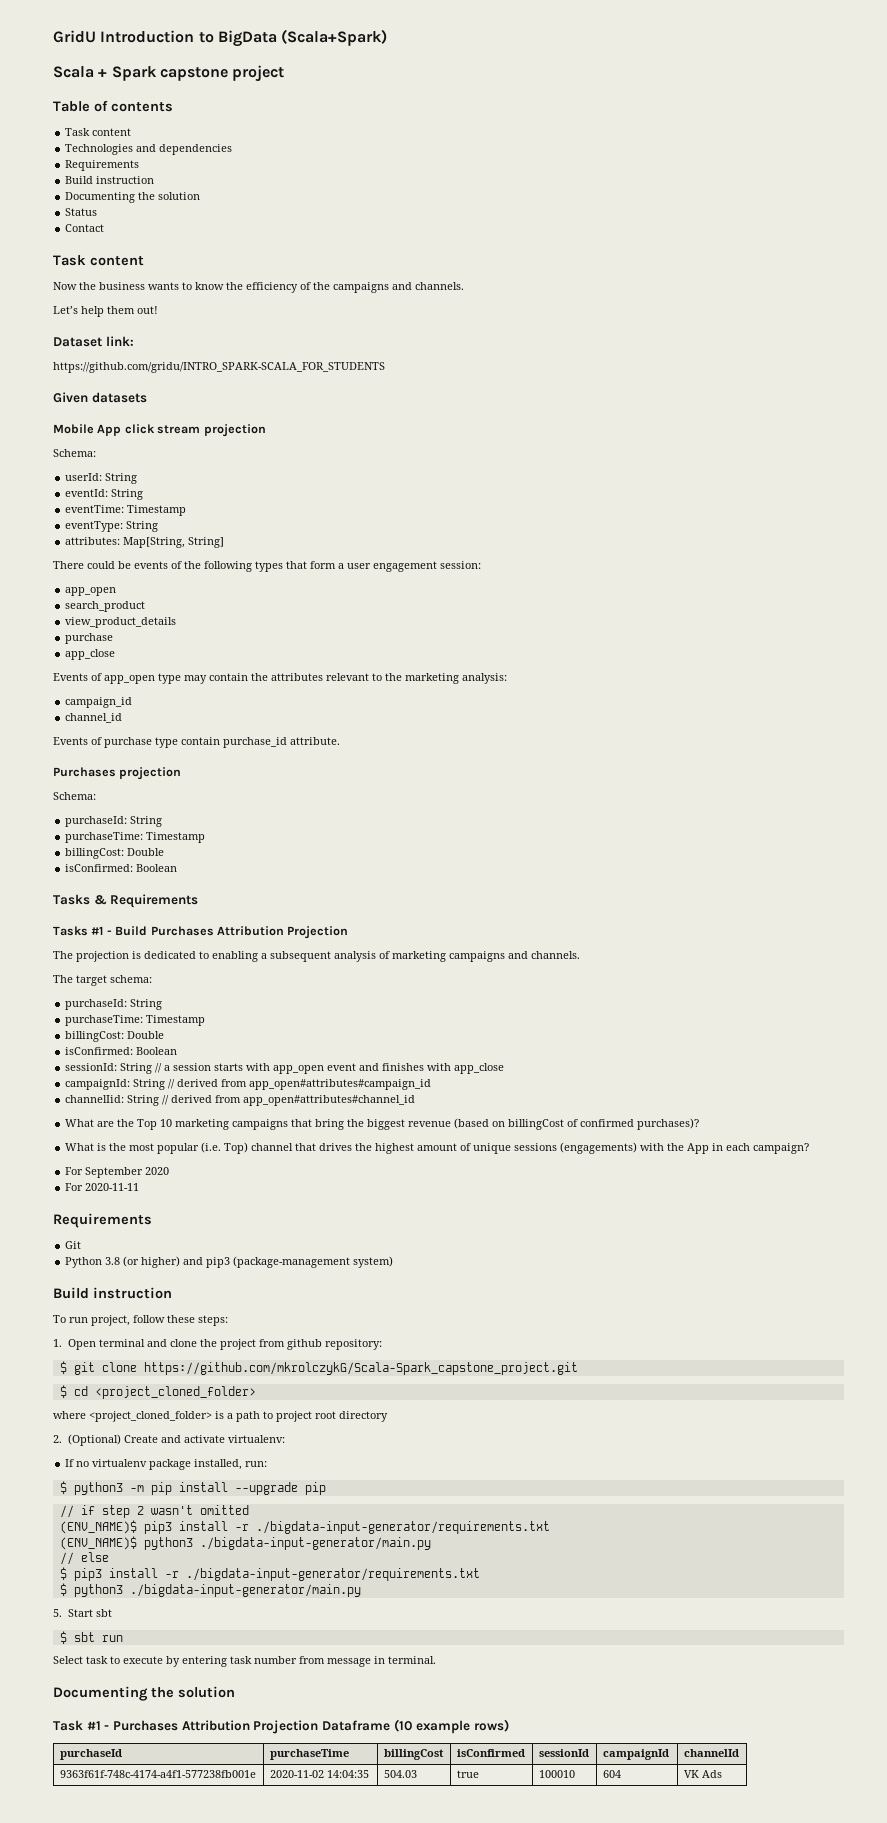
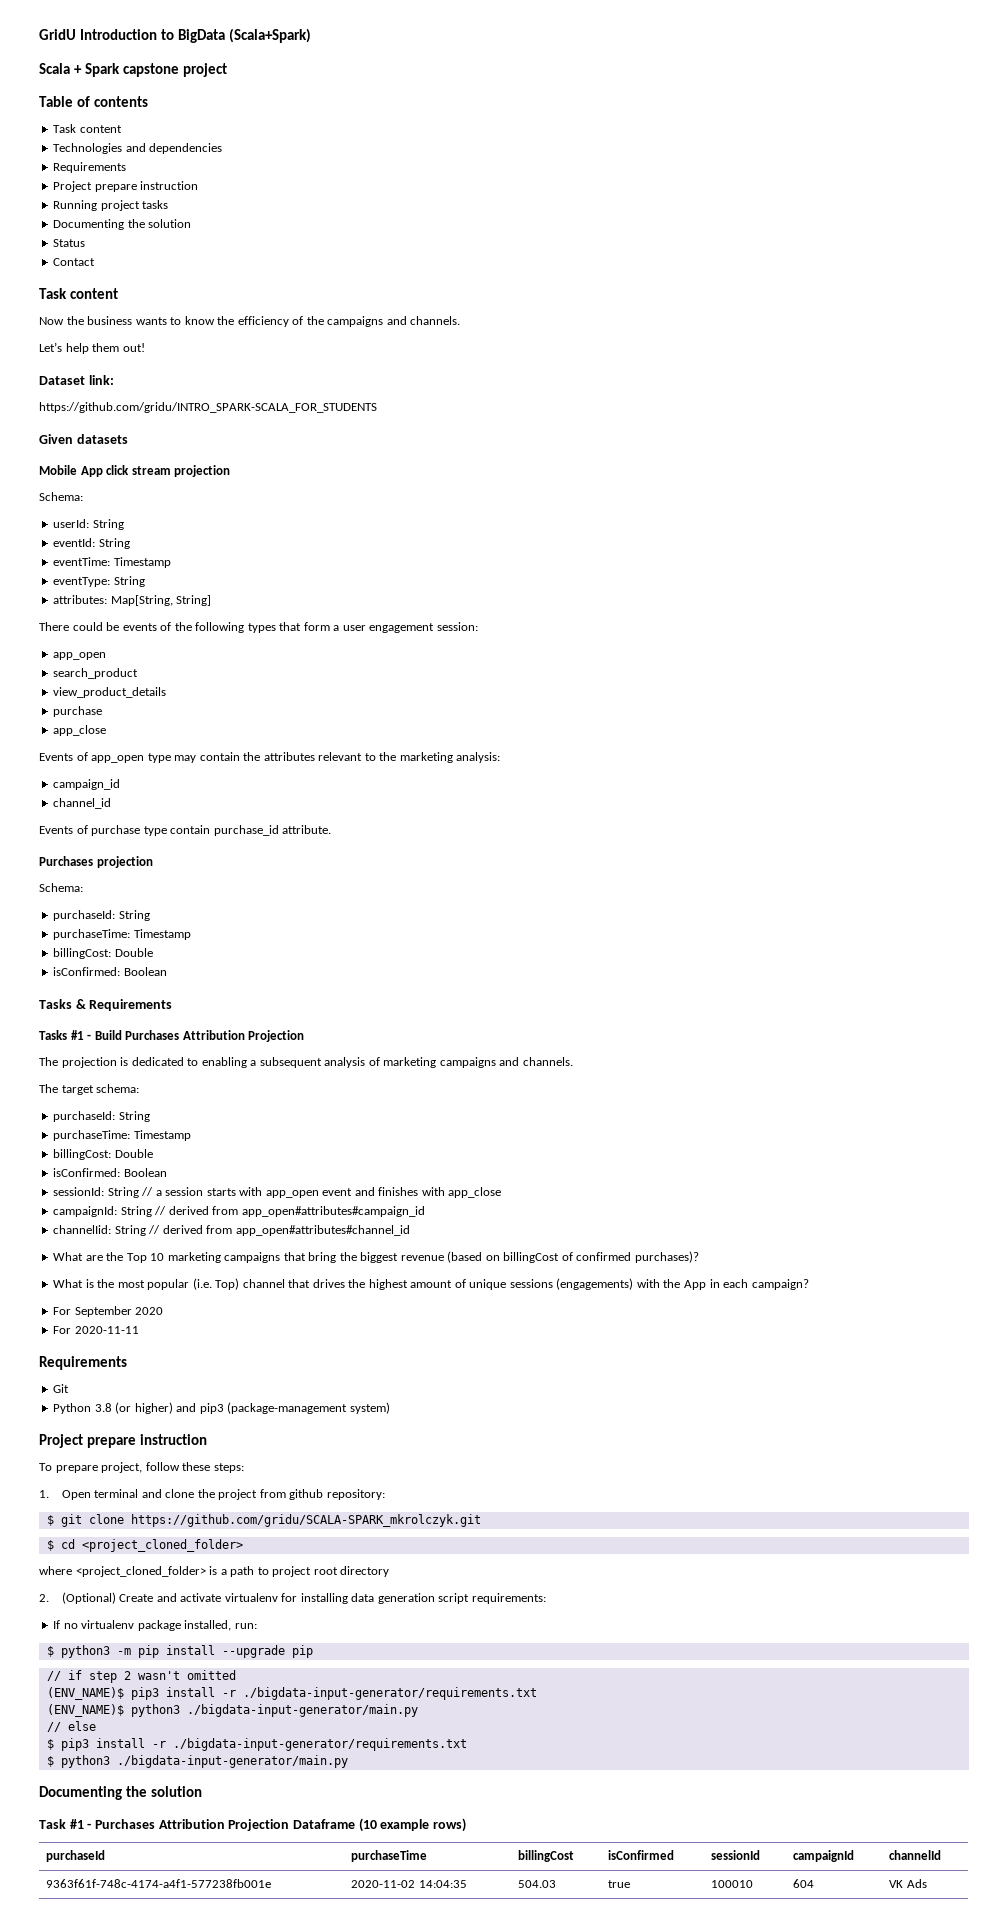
  Technologies and dependencies
  Requirements
- Build instruction
+ Project prepare instruction
+ Running project tasks
  Python 3.8 (or higher) and pip3 (package-management system)
- Build instruction
+ Project prepare instruction
- To run project, follow these steps:
+ To prepare project, follow these steps:
- $ git clone https://github.com/mkrolczykG/Scala-Spark_capstone_project.git
+ $ git clone https://github.com/gridu/SCALA-SPARK_mkrolczyk.git
- 2. (Optional) Create and activate virtualenv:
+ 2. (Optional) Create and activate virtualenv for installing data generation script requirements:
- 5. Start sbt
- $ sbt run
- Select task to execute by entering task number from message in terminal.

